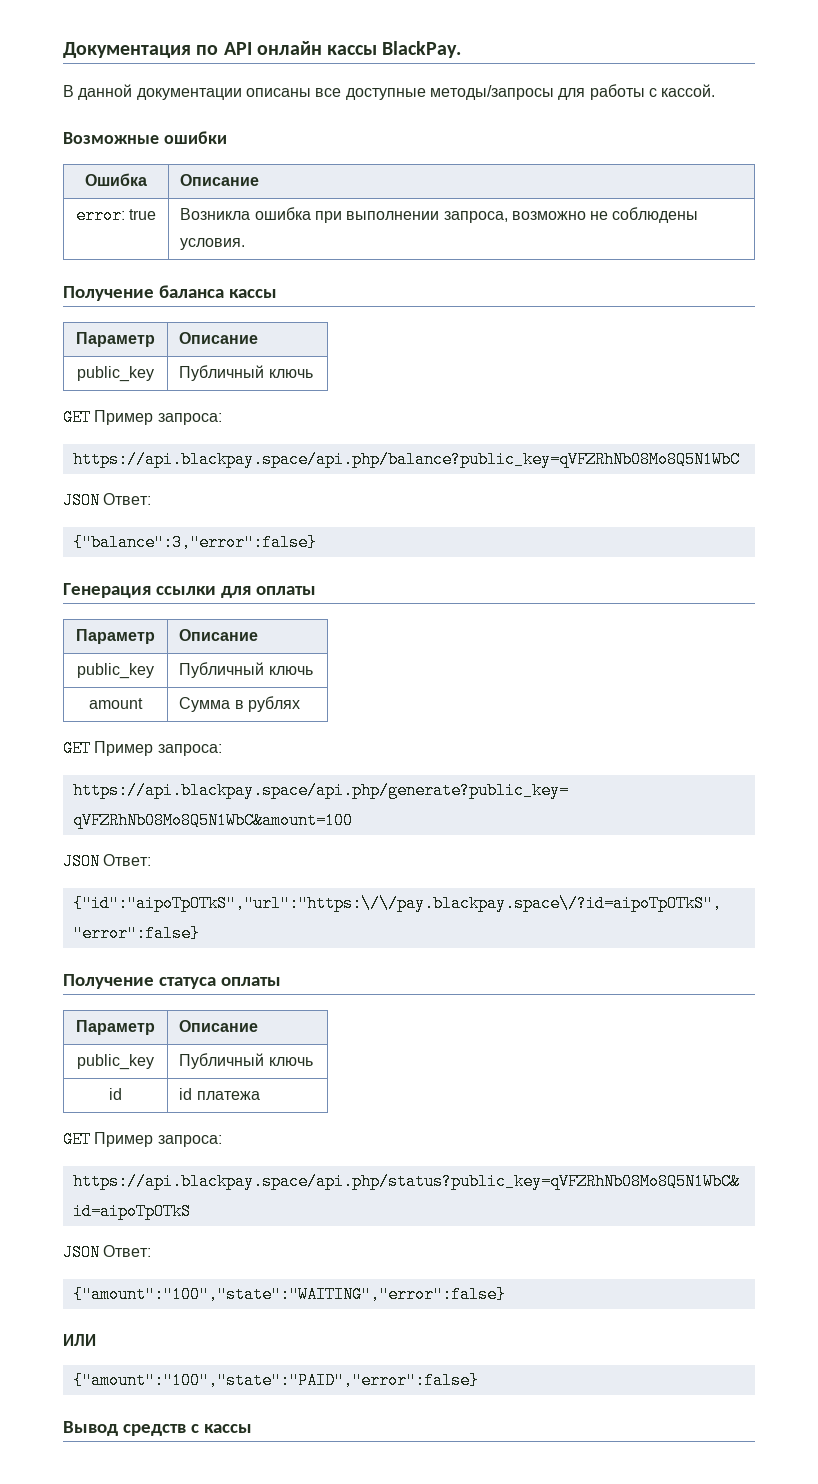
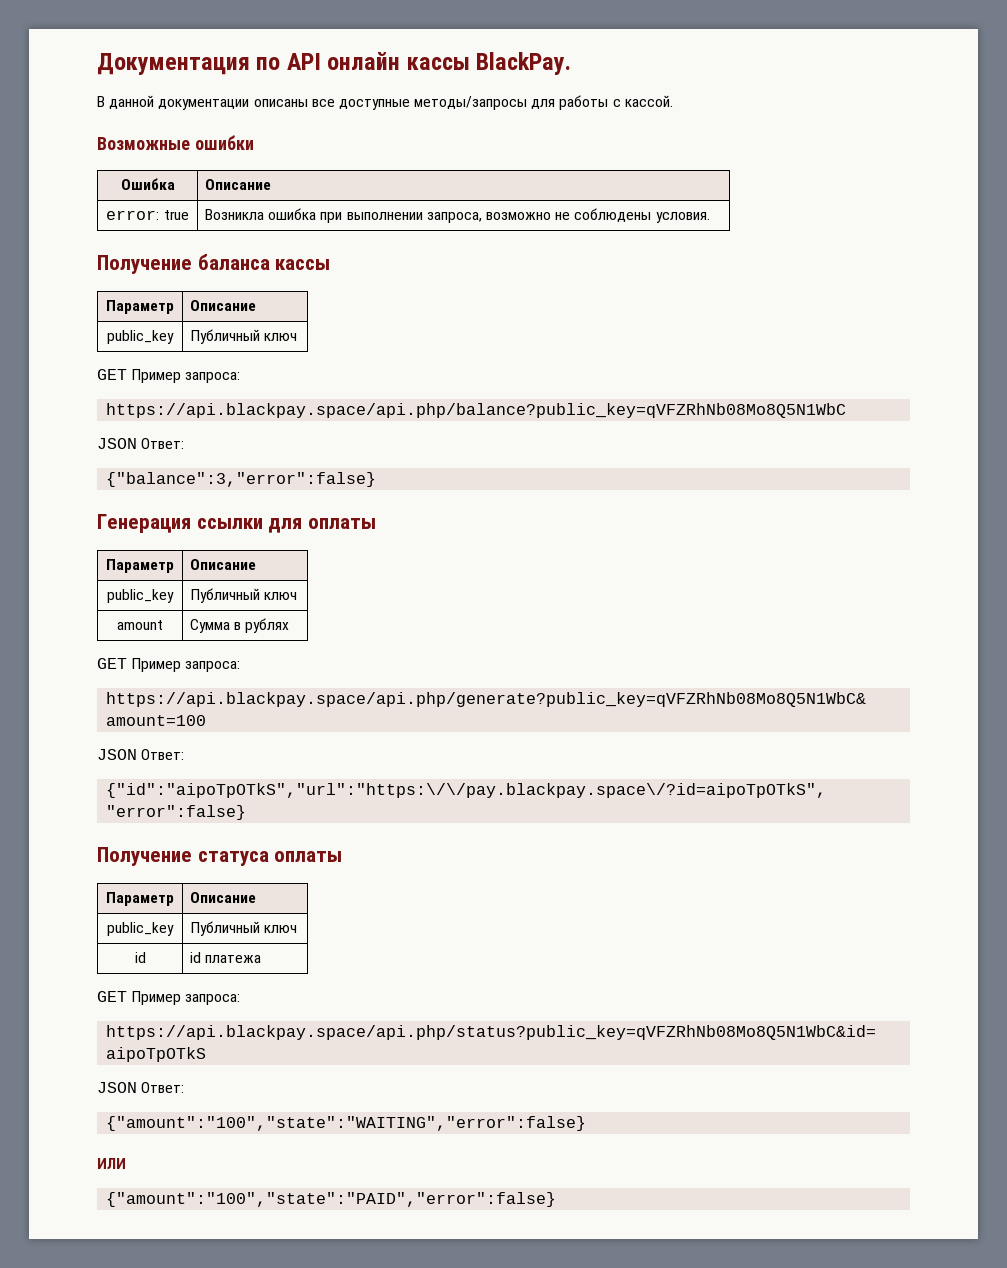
  Получение баланса кассы
  Параметр | Описание
- public_key | Публичный ключь
+ public_key | Публичный ключ
  Генерация ссылки для оплаты
  Параметр | Описание
- public_key | Публичный ключь
+ public_key | Публичный ключ
  Получение статуса оплаты
  Параметр | Описание
- public_key | Публичный ключь
+ public_key | Публичный ключ
- Вывод средств с кассы

